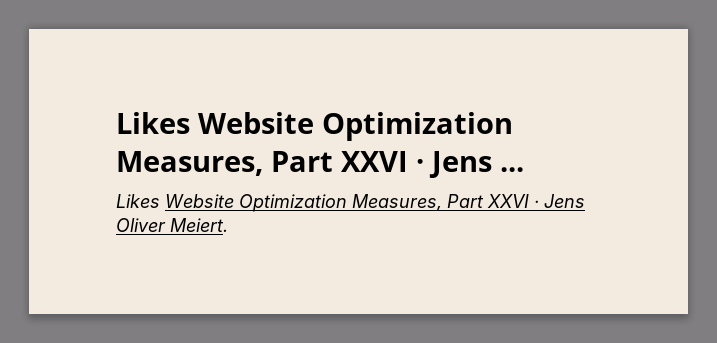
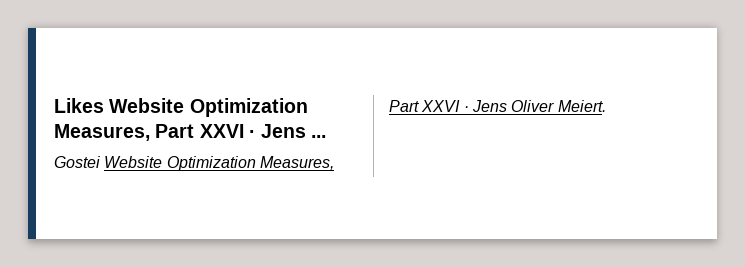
- Likes Website Optimization Measures, Part XXVI · Jens Oliver Meiert.
+ Gostei Website Optimization Measures, Part XXVI · Jens Oliver Meiert.

